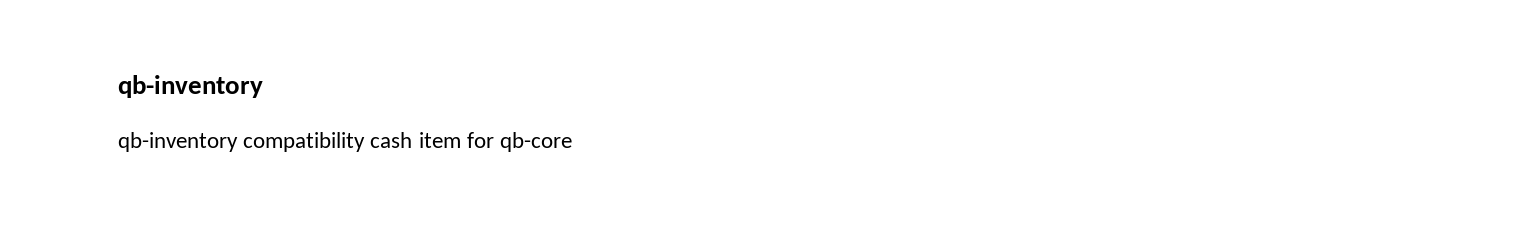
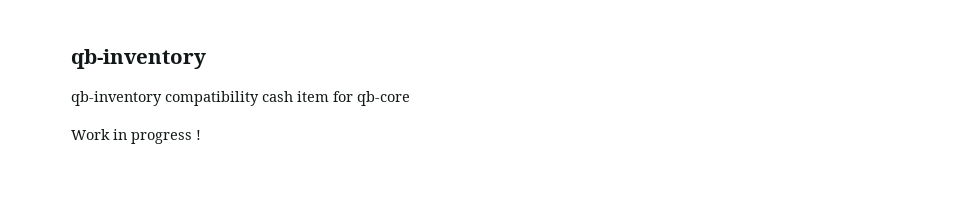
+ Work in progress !

